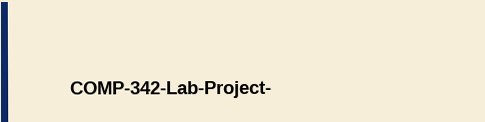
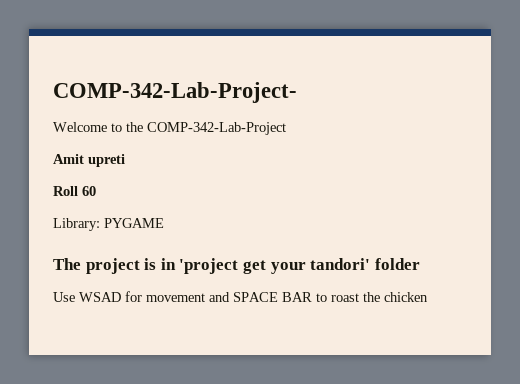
+ Welcome to the COMP-342-Lab-Project
+ Amit upreti
+ Roll 60
+ Library: PYGAME
+ The project is in 'project get your tandori' folder
+ Use WSAD for movement and SPACE BAR to roast the chicken

